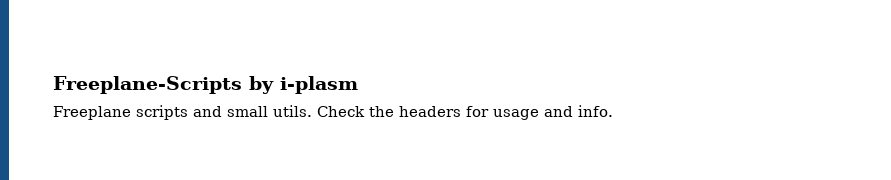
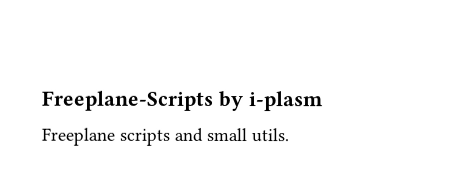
- Check the headers for usage and info.

